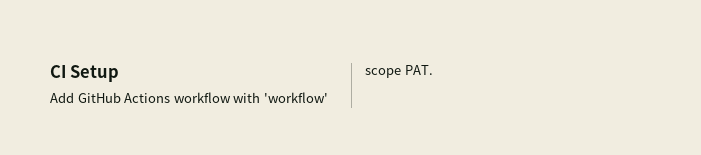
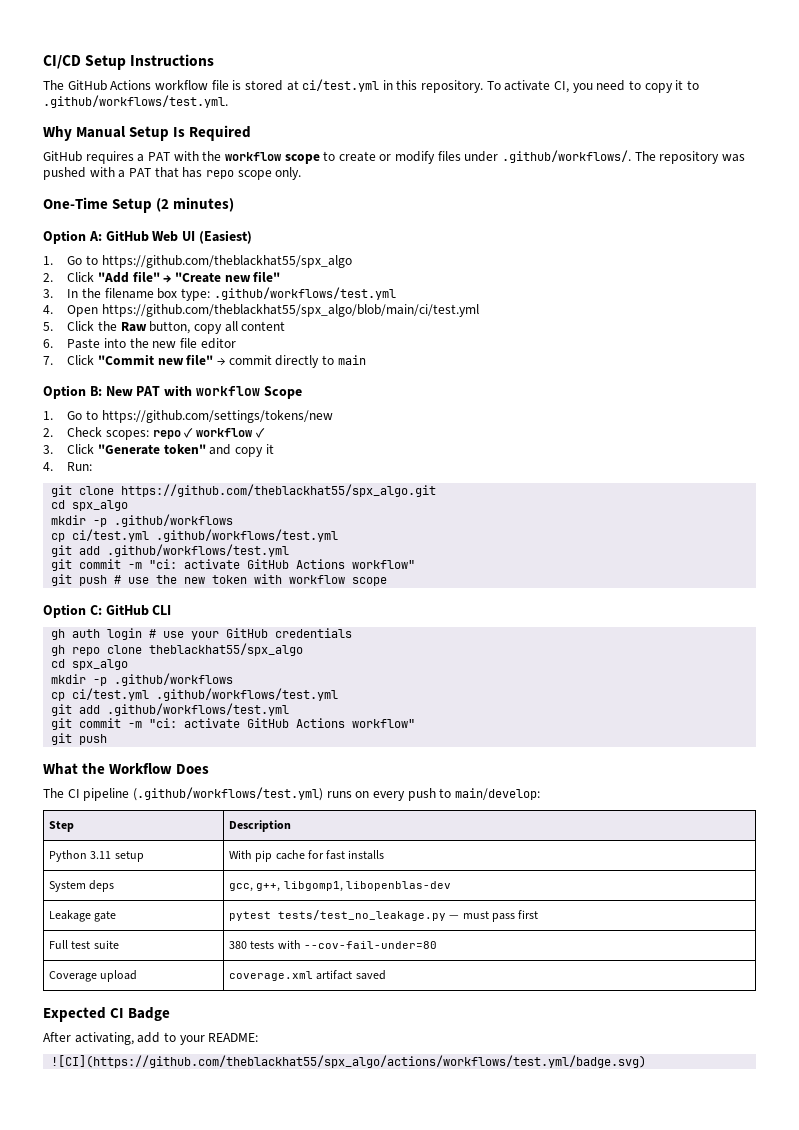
- CI Setup
- Add GitHub Actions workflow with 'workflow' scope PAT.
+ CI/CD Setup Instructions
+ The GitHub Actions workflow file is stored at ci/test.yml in this repository. To activate CI, you need to copy it to .github/workflows/test.yml.
+ Why Manual Setup Is Required
+ GitHub requires a PAT with the workflow scope to create or modify files under .github/workflows/. The repository was pushed with a PAT that has repo scope only.
+ One-Time Setup (2 minutes)
+ Option A: GitHub Web UI (Easiest)
+ 1. Go to https://github.com/theblackhat55/spx_algo
+ 2. Click "Add file" → "Create new file"
+ 3. In the filename box type: .github/workflows/test.yml
+ 4. Open https://github.com/theblackhat55/spx_algo/blob/main/ci/test.yml
+ 5. Click the Raw button, copy all content
+ 6. Paste into the new file editor
+ 7. Click "Commit new file" → commit directly to main
+ Option B: New PAT with workflow Scope
+ 1. Go to https://github.com/settings/tokens/new
+ 2. Check scopes: repo ✓ workflow ✓
+ 3. Click "Generate token" and copy it
+ 4. Run:
+ git clone https://github.com/theblackhat55/spx_algo.git
+ cd spx_algo
+ mkdir -p .github/workflows
+ cp ci/test.yml .github/workflows/test.yml
+ git add .github/workflows/test.yml
+ git commit -m "ci: activate GitHub Actions workflow"
+ git push # use the new token with workflow scope
+ Option C: GitHub CLI
+ gh auth login # use your GitHub credentials
+ gh repo clone theblackhat55/spx_algo
+ cd spx_algo
+ mkdir -p .github/workflows
+ cp ci/test.yml .github/workflows/test.yml
+ git add .github/workflows/test.yml
+ git commit -m "ci: activate GitHub Actions workflow"
+ git push
+ What the Workflow Does
+ The CI pipeline (.github/workflows/test.yml) runs on every push to main/develop:
+ Step | Description
+ Python 3.11 setup | With pip cache for fast installs
+ System deps | gcc, g++, libgomp1, libopenblas-dev
+ Leakage gate | pytest tests/test_no_leakage.py — must pass first
+ Full test suite | 380 tests with --cov-fail-under=80
+ Coverage upload | coverage.xml artifact saved
+ Expected CI Badge
+ After activating, add to your README:
+ ![CI](https://github.com/theblackhat55/spx_algo/actions/workflows/test.yml/badge.svg)

